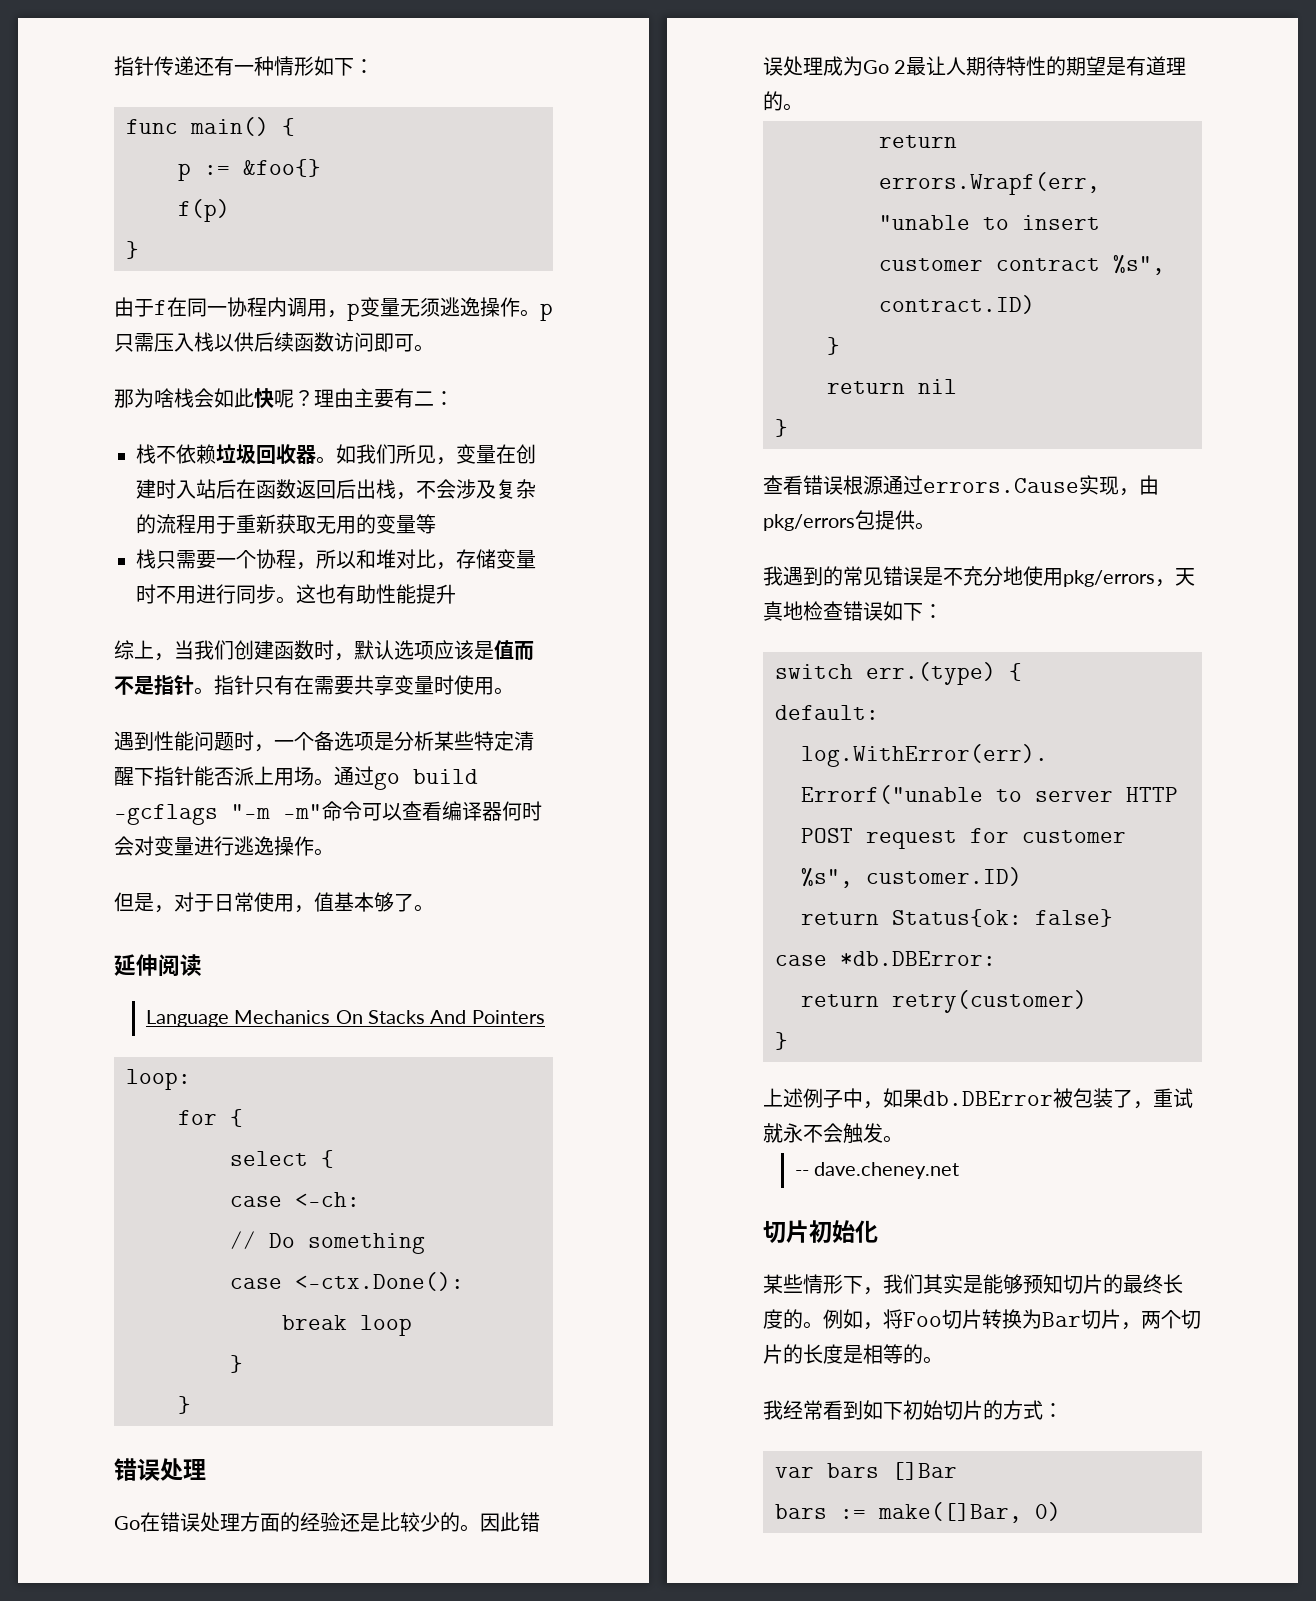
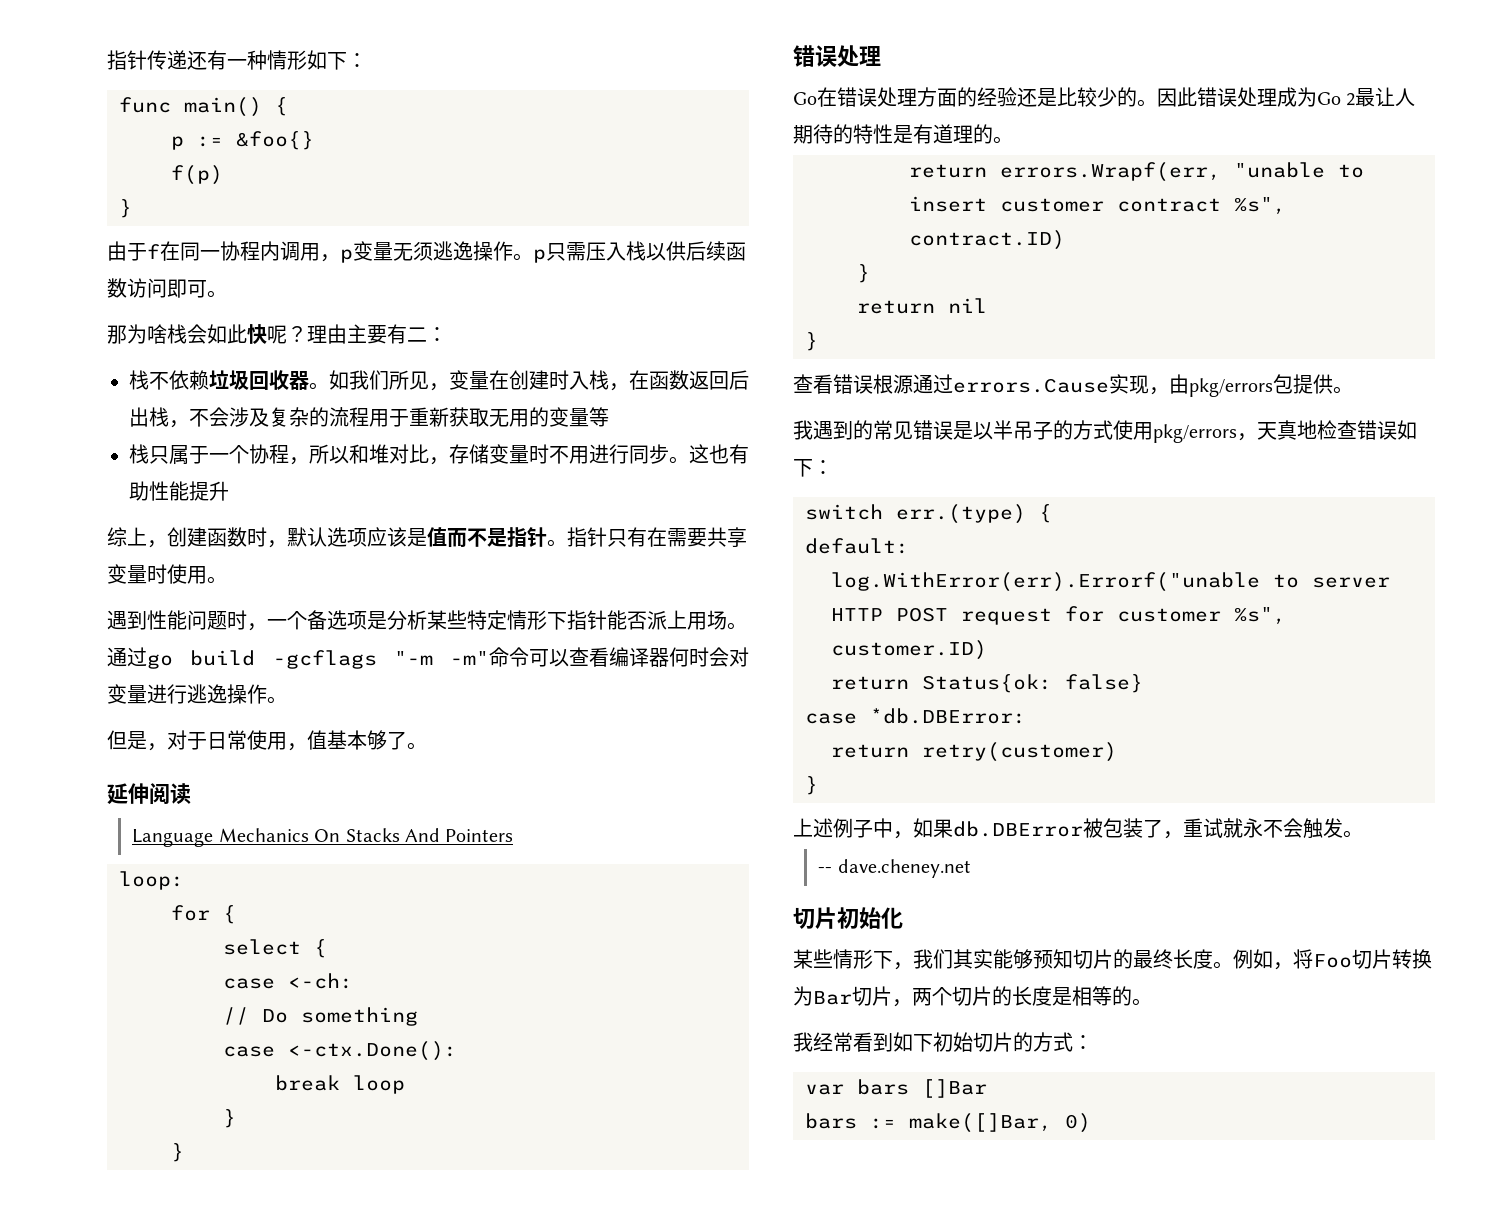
- 如我们所见，变量在创建时入站后在函数返回后出栈，不会涉及复杂的流程用于重新获取无用的变量等
+ 如我们所见，变量在创建时入栈，在函数返回后出栈，不会涉及复杂的流程用于重新获取无用的变量等
- 栈只需要一个协程，所以和堆对比，存储变量时不用进行同步。
+ 栈只属于一个协程，所以和堆对比，存储变量时不用进行同步。
- 综上，当我们创建函数时，默认选项应该是值而不是指针。
+ 综上，创建函数时，默认选项应该是值而不是指针。
- 遇到性能问题时，一个备选项是分析某些特定清醒下指针能否派上用场。
+ 遇到性能问题时，一个备选项是分析某些特定情形下指针能否派上用场。
- 因此错误处理成为Go 2最让人期待特性的期望是有道理的。
+ 因此错误处理成为Go 2最让人期待的特性是有道理的。
- 我遇到的常见错误是不充分地使用pkg/errors，天真地检查错误如下：
+ 我遇到的常见错误是以半吊子的方式使用pkg/errors，天真地检查错误如下：
- 某些情形下，我们其实是能够预知切片的最终长度的。
+ 某些情形下，我们其实能够预知切片的最终长度。

